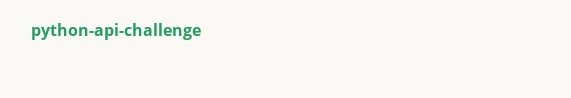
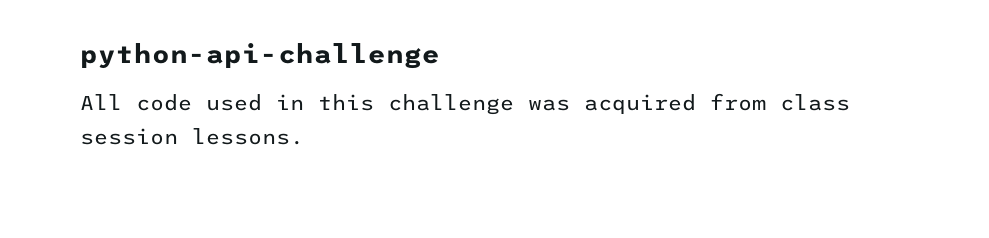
+ All code used in this challenge was acquired from class session lessons.

